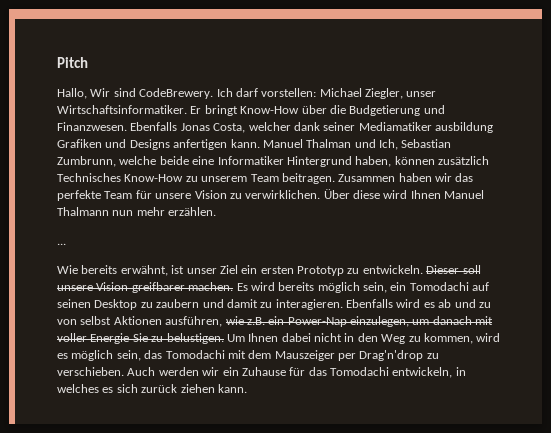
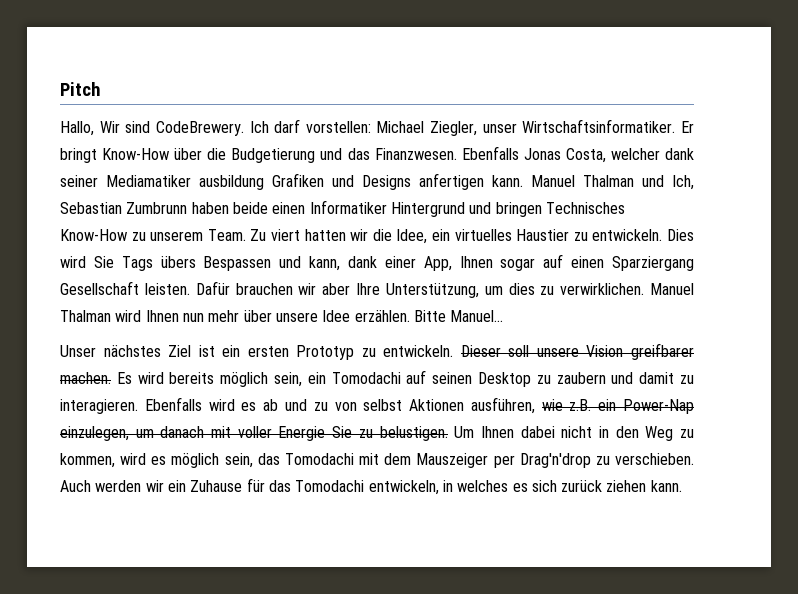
- Er bringt Know-How über die Budgetierung und Finanzwesen.
+ Er bringt Know-How über die Budgetierung und das Finanzwesen.
- Manuel Thalman und Ich, Sebastian Zumbrunn, welche beide eine Informatiker Hintergrund haben, können zusätzlich Technisches Know-How zu unserem Team beitragen. Zusammen haben wir das perfekte Team für unsere Vision zu verwirklichen. Über diese wird Ihnen Manuel Thalmann nun mehr erzählen.
- ...
- Wie bereits erwähnt, ist unser Ziel ein ersten Prototyp zu entwickeln.
+ Manuel Thalman und Ich, Sebastian Zumbrunn haben beide einen Informatiker Hintergrund und bringen Technisches Know-How zu unserem Team. Zu viert hatten wir die Idee, ein virtuelles Haustier zu entwickeln. Dies wird Sie Tags übers Bespassen und kann, dank einer App, Ihnen sogar auf einen Sparziergang Gesellschaft leisten. Dafür brauchen wir aber Ihre Unterstützung, um dies zu verwirklichen. Manuel Thalman wird Ihnen nun mehr über unsere Idee erzählen. Bitte Manuel...
+ Unser nächstes Ziel ist ein ersten Prototyp zu entwickeln.

